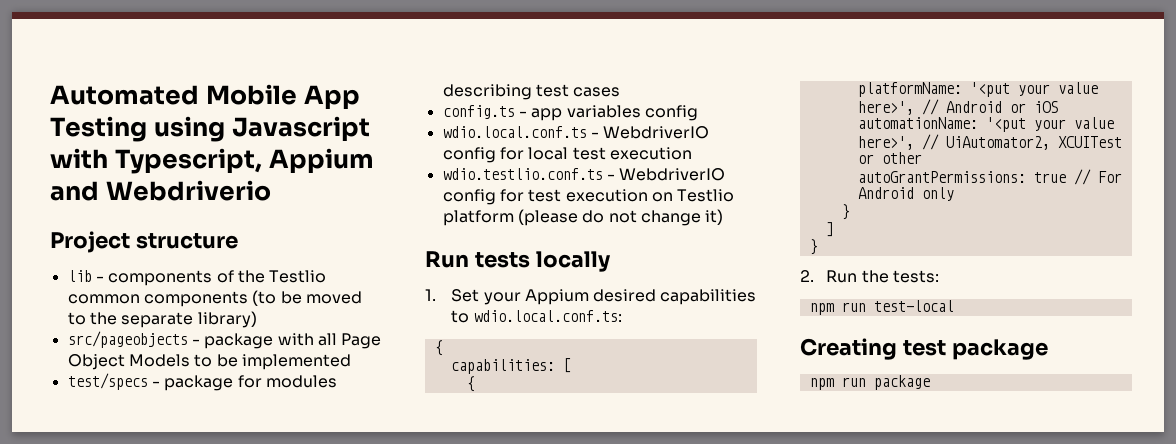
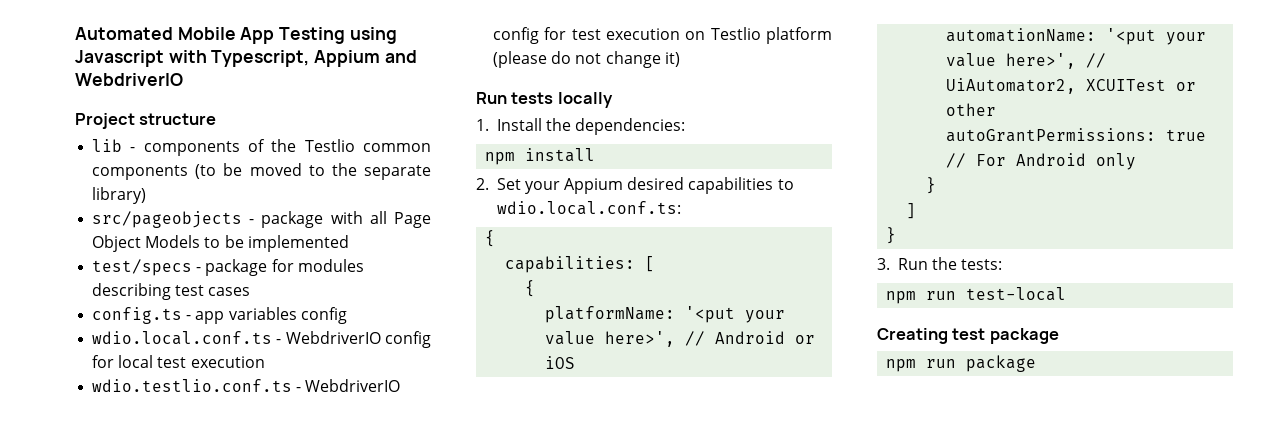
- Automated Mobile App Testing using Javascript with Typescript, Appium and Webdriverio
+ Automated Mobile App Testing using Javascript with Typescript, Appium and WebdriverIO
- 1. Set your Appium desired capabilities to wdio.local.conf.ts:
+ 1. Install the dependencies:
+ npm install
+ 2. Set your Appium desired capabilities to wdio.local.conf.ts:
- 2. Run the tests:
+ 3. Run the tests:

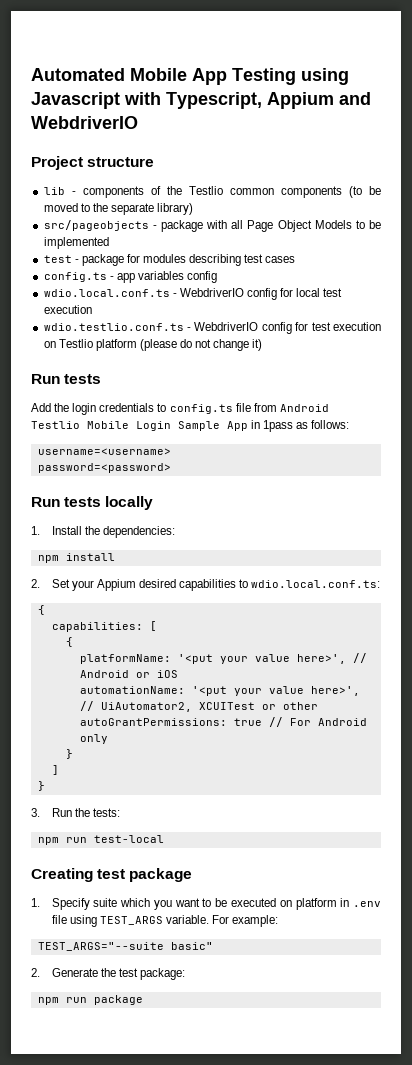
- test/specs - package for modules describing test cases
+ test - package for modules describing test cases
  wdio.testlio.conf.ts - WebdriverIO config for test execution on Testlio platform (please do not change it)
+ Run tests
+ Add the login credentials to config.ts file from Android Testlio Mobile Login Sample App in 1pass as follows:
+ username=<username>
+ password=<password>
+ 1. Specify suite which you want to be executed on platform in .env file using TEST_ARGS variable. For example:
+ TEST_ARGS="--suite basic"
+ 2. Generate the test package:

